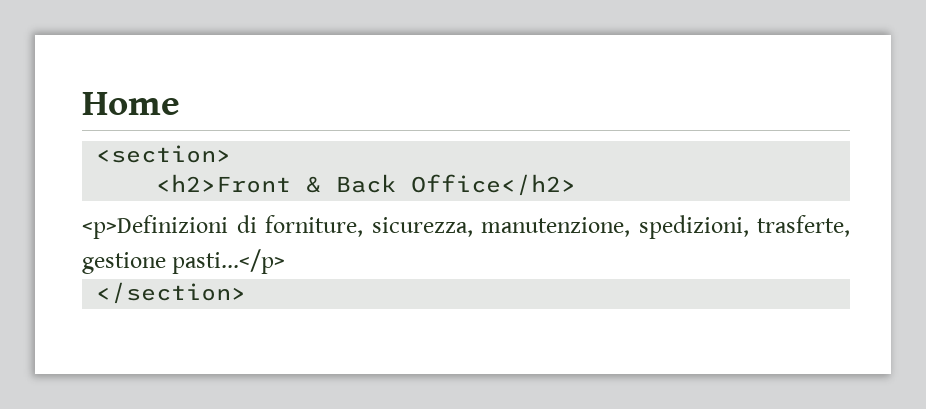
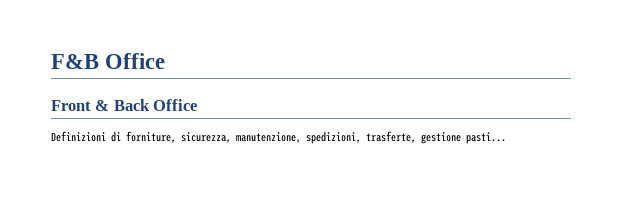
- Home
- <section>
- <h2>Front & Back Office</h2>
- <p>Definizioni di forniture, sicurezza, manutenzione, spedizioni, trasferte, gestione pasti...</p>
- </section>
+ F&B Office
+ Front & Back Office
+ Definizioni di forniture, sicurezza, manutenzione, spedizioni, trasferte, gestione pasti...

